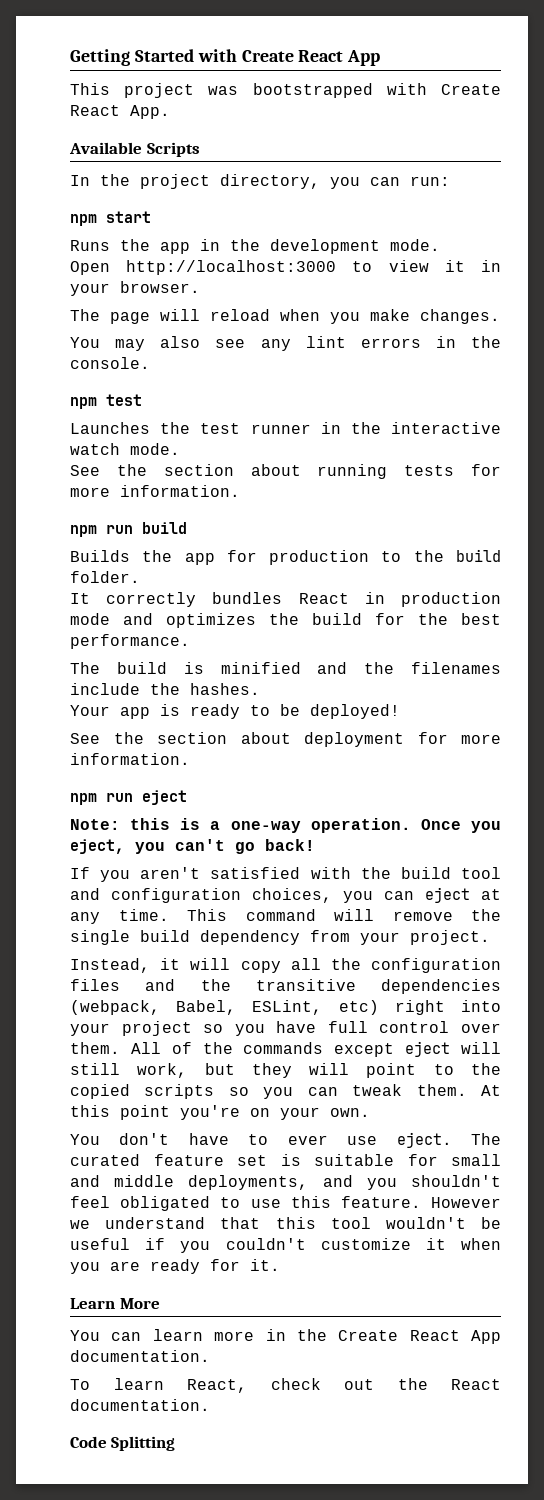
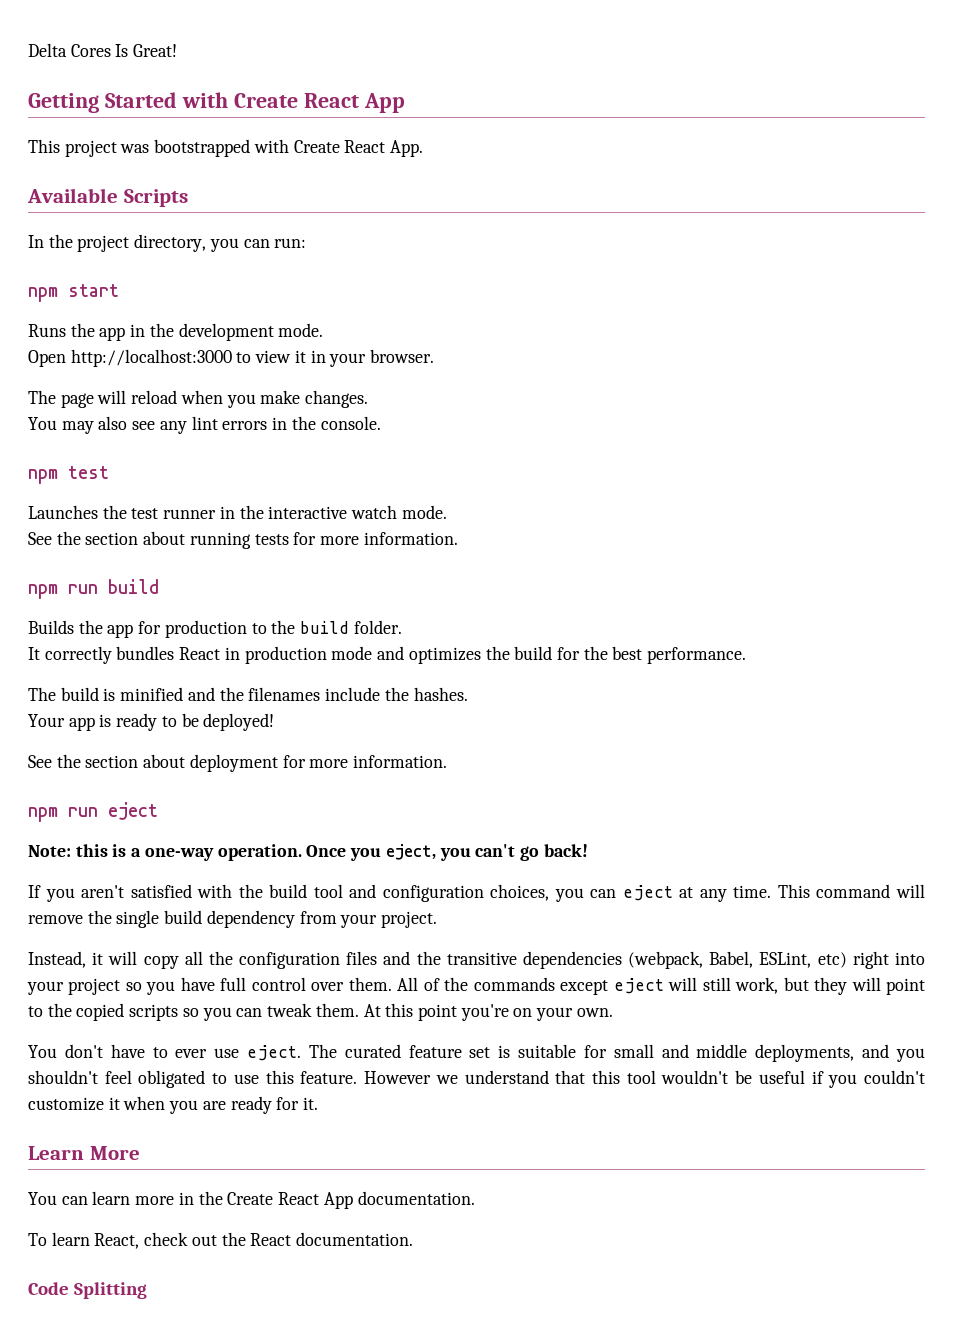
+ Delta Cores Is Great!

